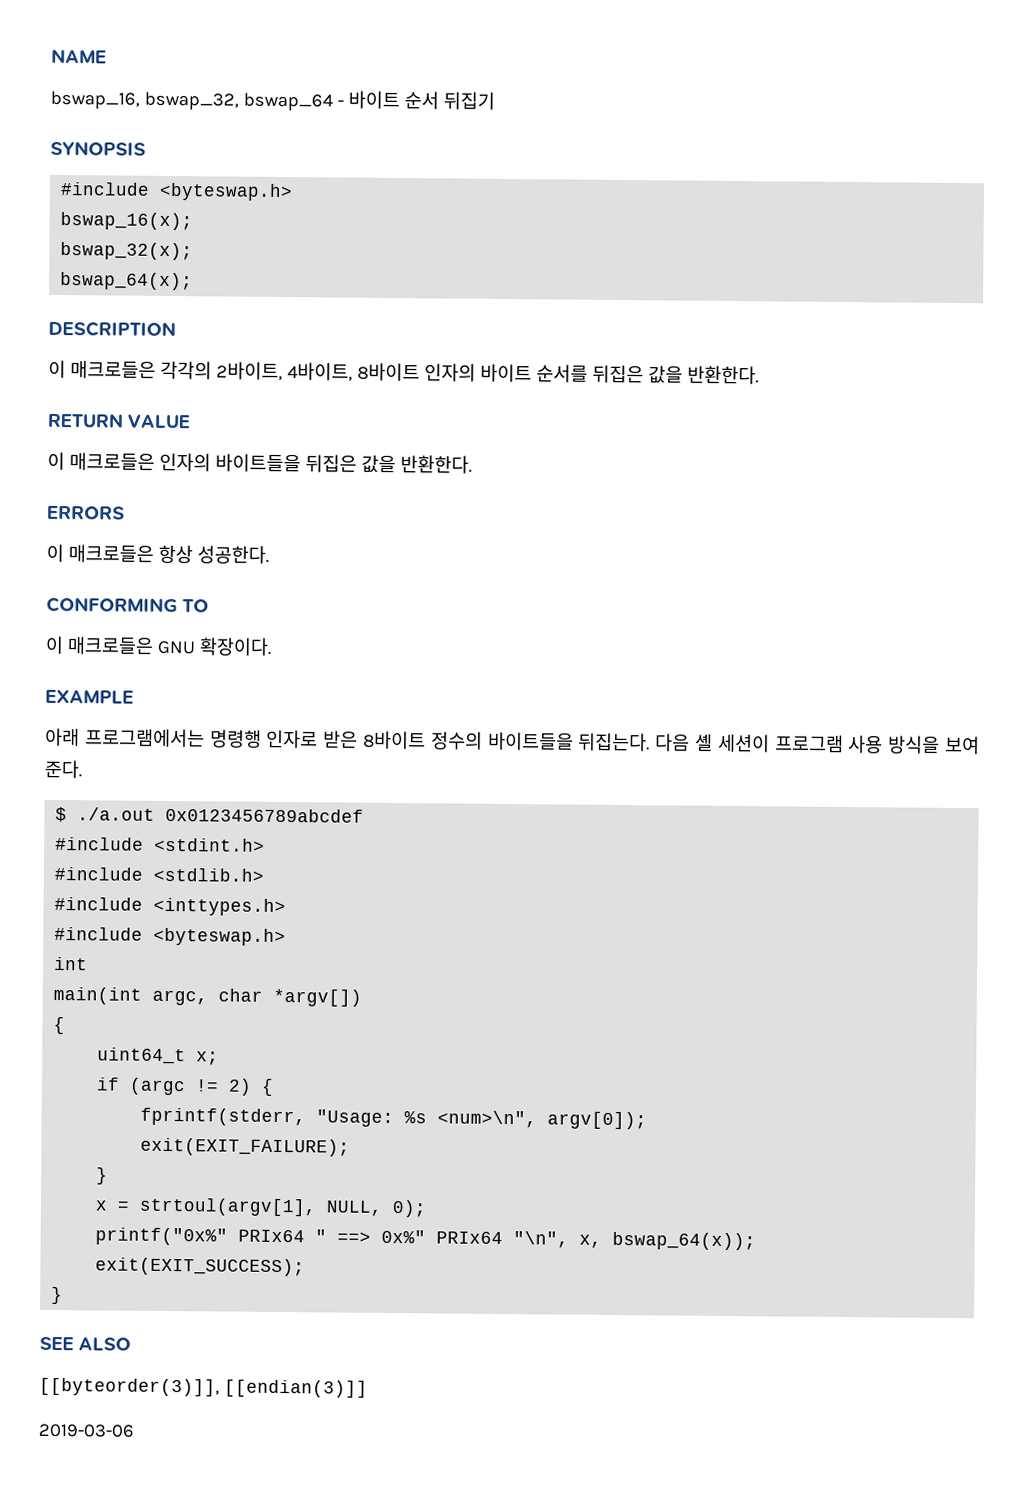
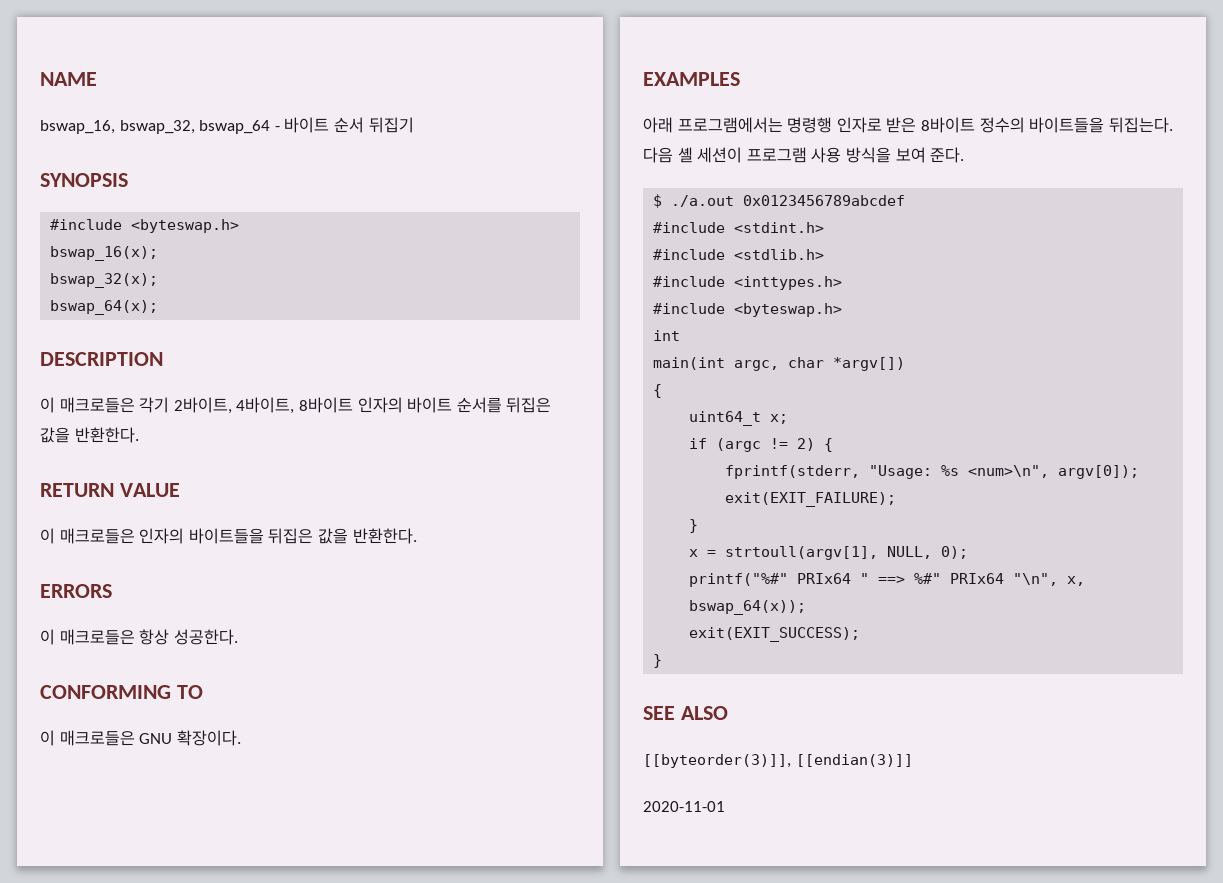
- 이 매크로들은 각각의 2바이트, 4바이트, 8바이트 인자의 바이트 순서를 뒤집은 값을 반환한다.
+ 이 매크로들은 각기 2바이트, 4바이트, 8바이트 인자의 바이트 순서를 뒤집은 값을 반환한다.
- EXAMPLE
+ EXAMPLES
- x = strtoul(argv[1], NULL, 0);
+ x = strtoull(argv[1], NULL, 0);
- printf("0x%" PRIx64 " ==> 0x%" PRIx64 "\n", x, bswap_64(x));
+ printf("%#" PRIx64 " ==> %#" PRIx64 "\n", x, bswap_64(x));
- 2019-03-06
+ 2020-11-01

